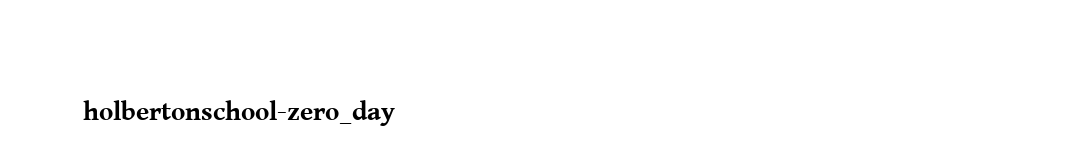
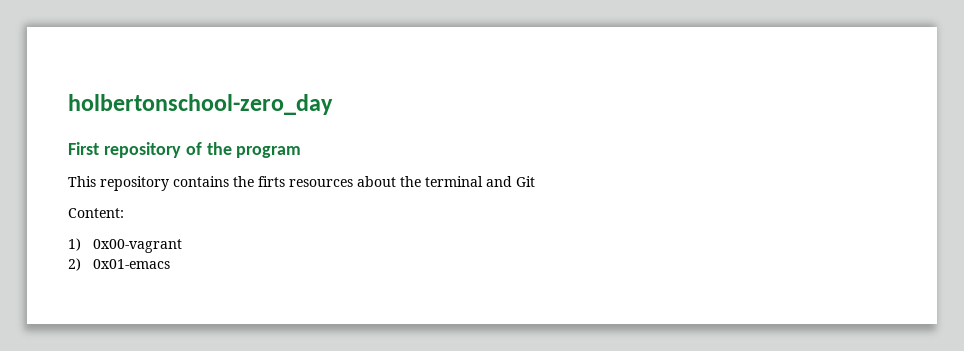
+ First repository of the program
+ This repository contains the firts resources about the terminal and Git
+ Content:
+ 1) 0x00-vagrant
+ 2) 0x01-emacs

